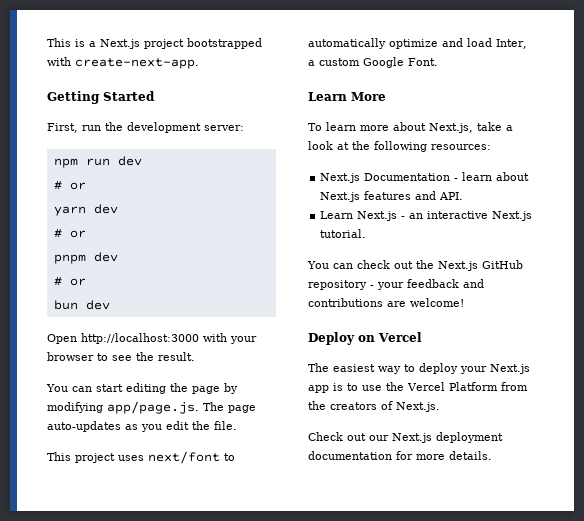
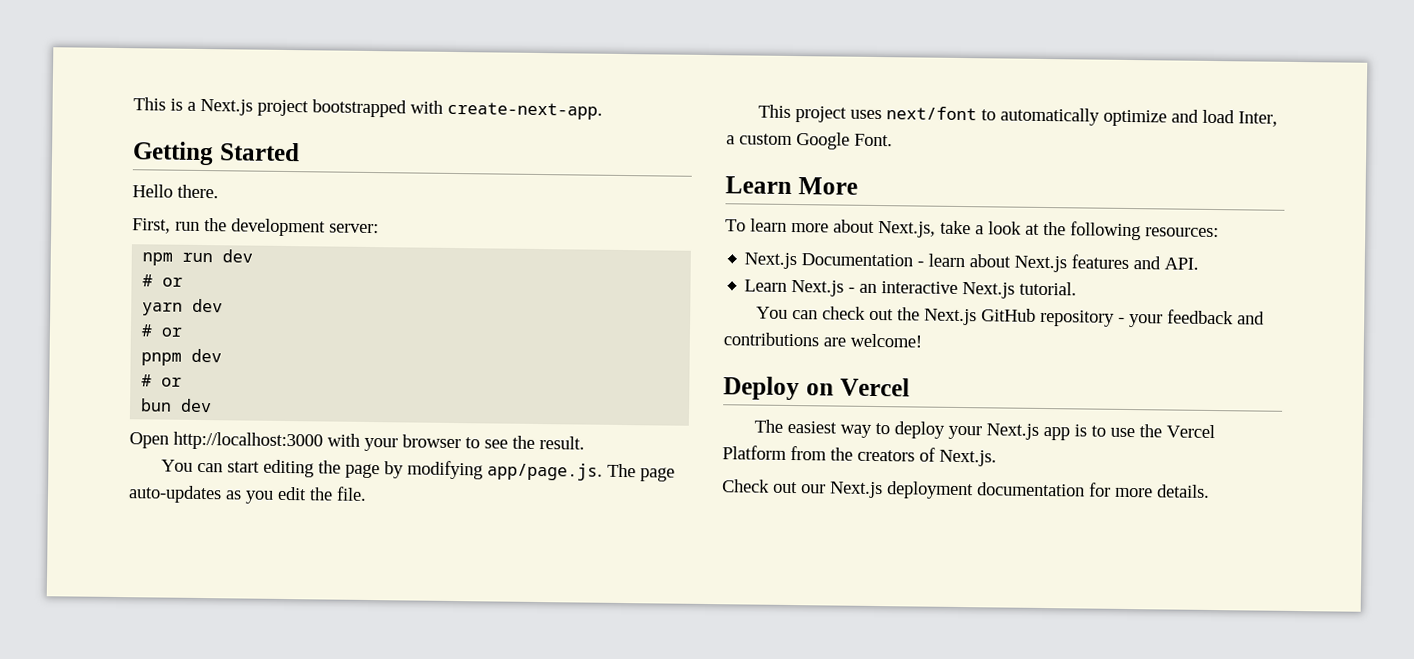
+ Hello there.

